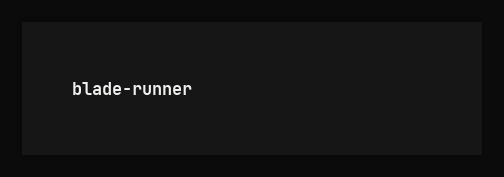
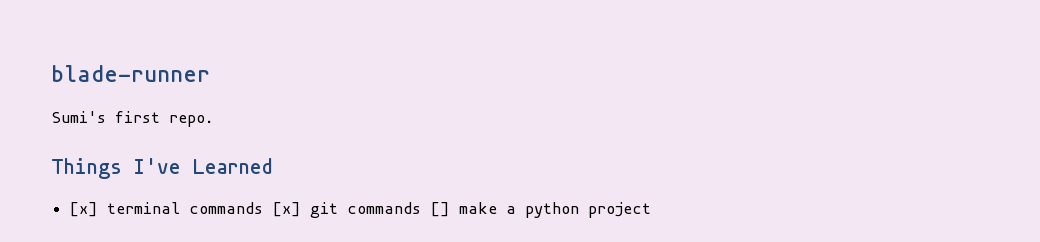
+ Sumi's first repo.
+ Things I've Learned
+ [x] terminal commands [x] git commands [] make a python project

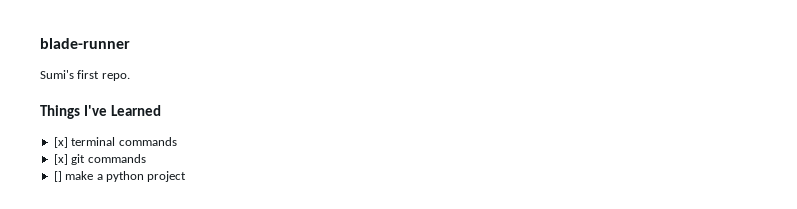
- [x] terminal commands [x] git commands [] make a python project
+ [x] terminal commands
+ [x] git commands
+ [] make a python project

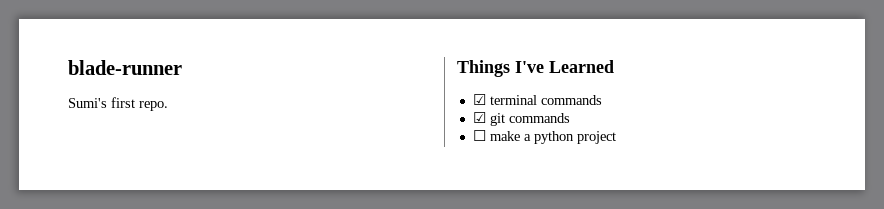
- [x] terminal commands
+ ☑ terminal commands
- [x] git commands
+ ☑ git commands
- [] make a python project
+ ☐ make a python project

